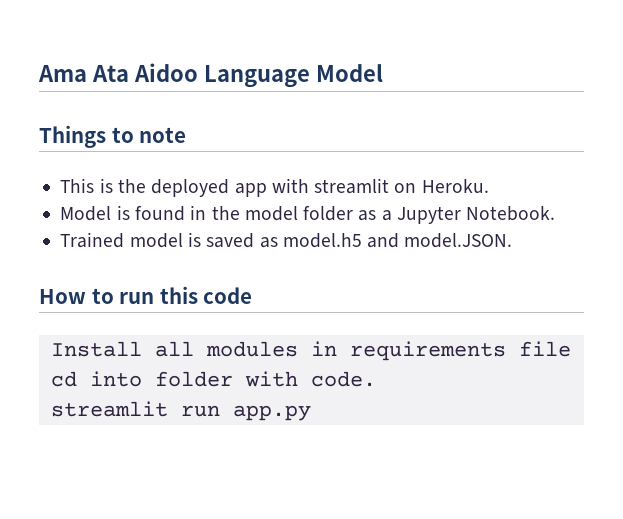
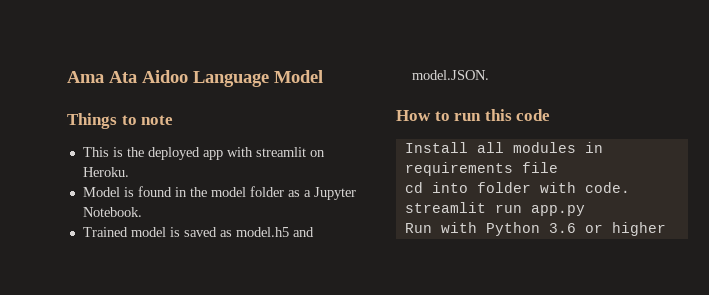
+ Run with Python 3.6 or higher

